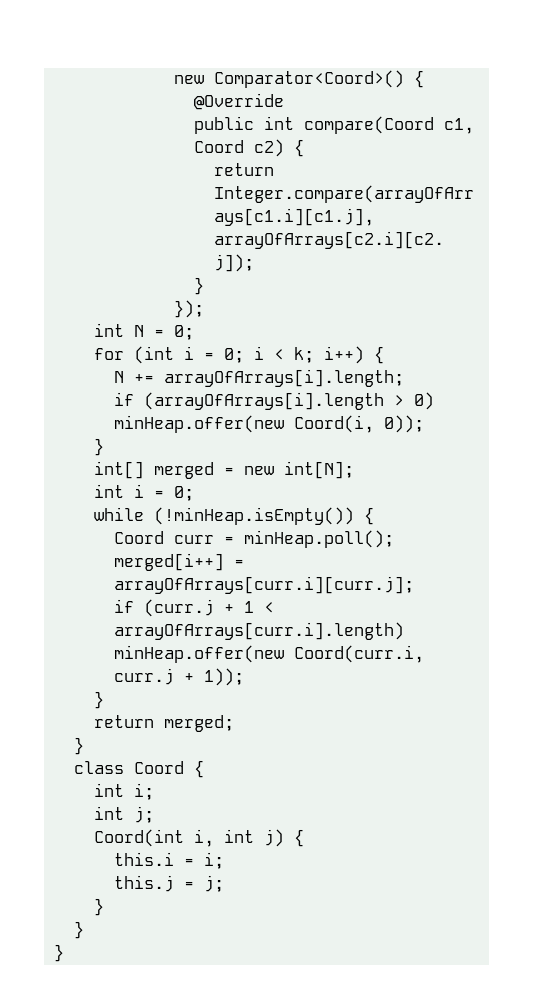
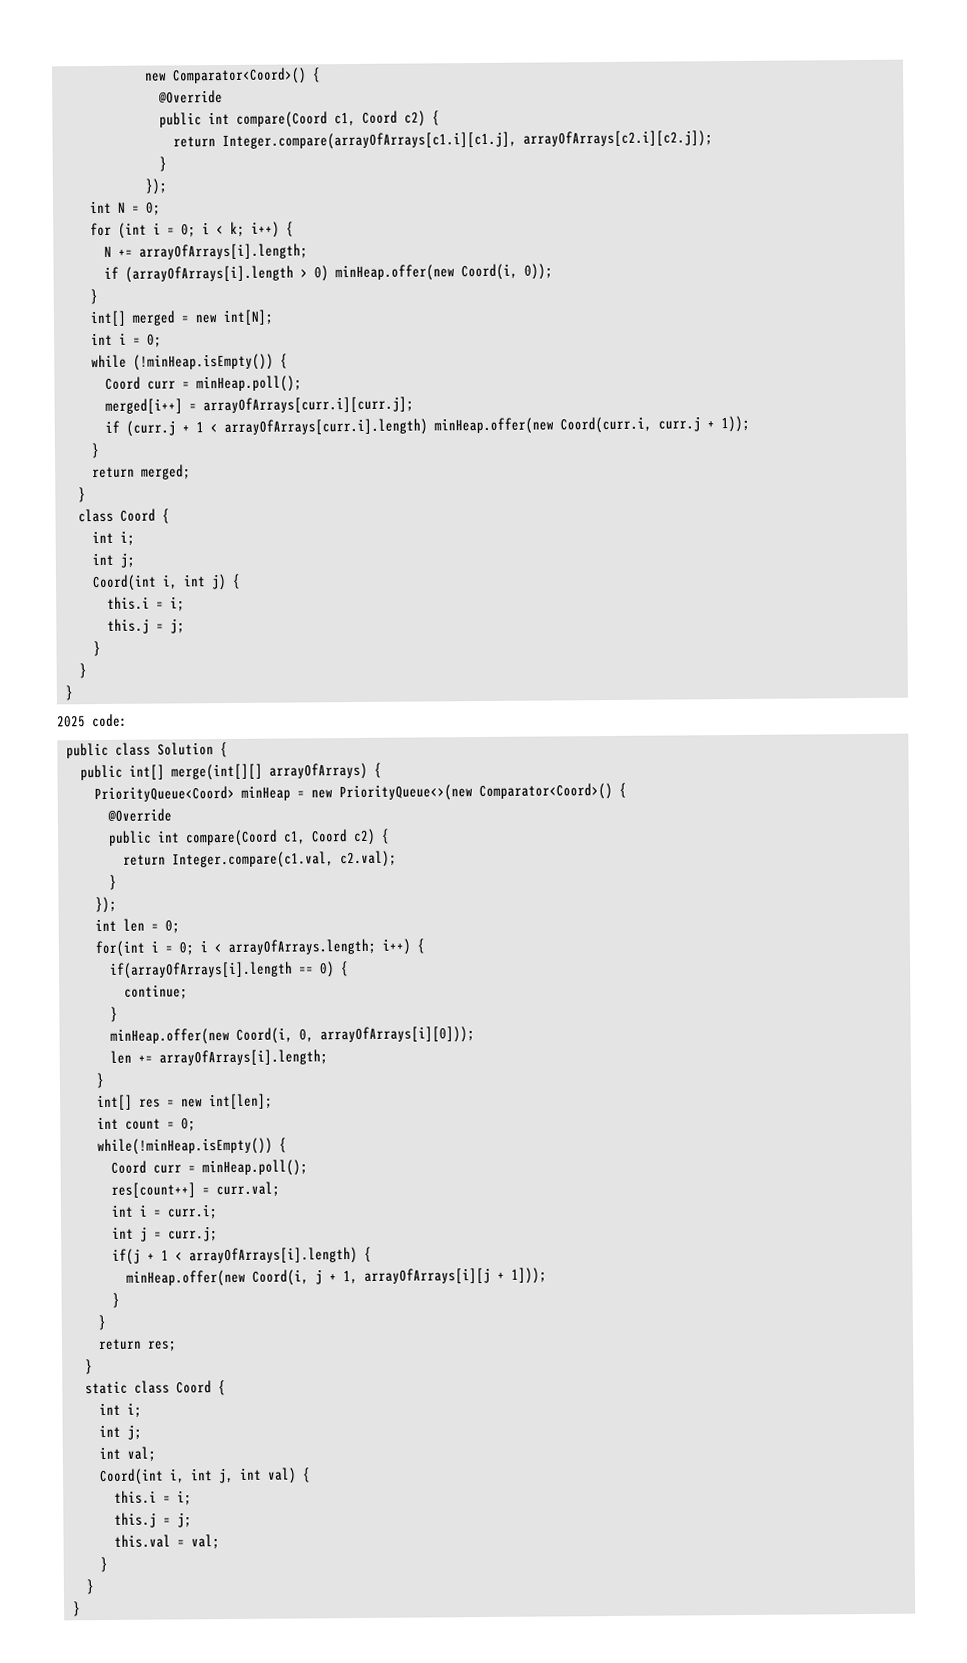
+ 2025 code:
+ public class Solution {
+ public int[] merge(int[][] arrayOfArrays) {
+ PriorityQueue<Coord> minHeap = new PriorityQueue<>(new Comparator<Coord>() {
+ @Override
+ public int compare(Coord c1, Coord c2) {
+ return Integer.compare(c1.val, c2.val);
+ }
+ });
+ int len = 0;
+ for(int i = 0; i < arrayOfArrays.length; i++) {
+ if(arrayOfArrays[i].length == 0) {
+ continue;
+ }
+ minHeap.offer(new Coord(i, 0, arrayOfArrays[i][0]));
+ len += arrayOfArrays[i].length;
+ }
+ int[] res = new int[len];
+ int count = 0;
+ while(!minHeap.isEmpty()) {
+ Coord curr = minHeap.poll();
+ res[count++] = curr.val;
+ int i = curr.i;
+ int j = curr.j;
+ if(j + 1 < arrayOfArrays[i].length) {
+ minHeap.offer(new Coord(i, j + 1, arrayOfArrays[i][j + 1]));
+ }
+ }
+ return res;
+ }
+ static class Coord {
+ int i;
+ int j;
+ int val;
+ Coord(int i, int j, int val) {
+ this.i = i;
+ this.j = j;
+ this.val = val;
+ }
+ }
+ }

